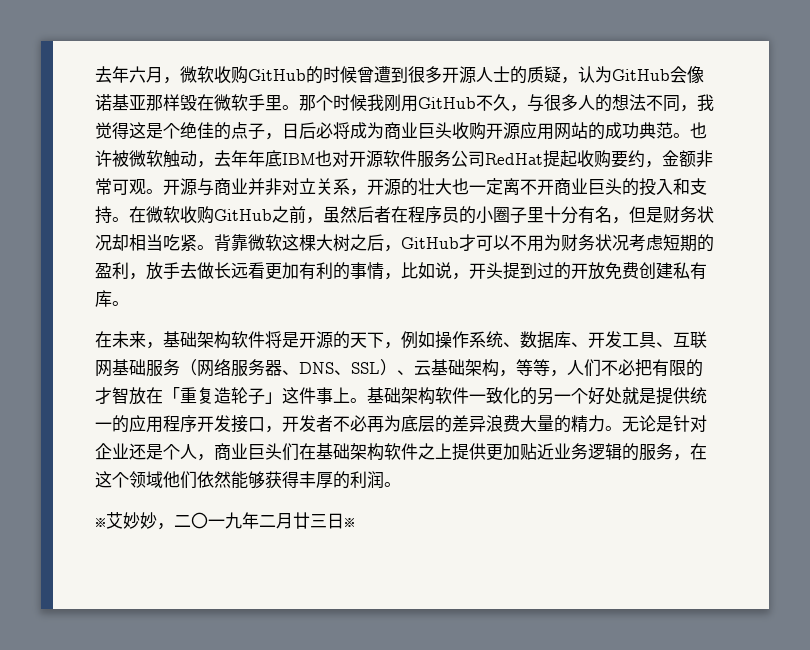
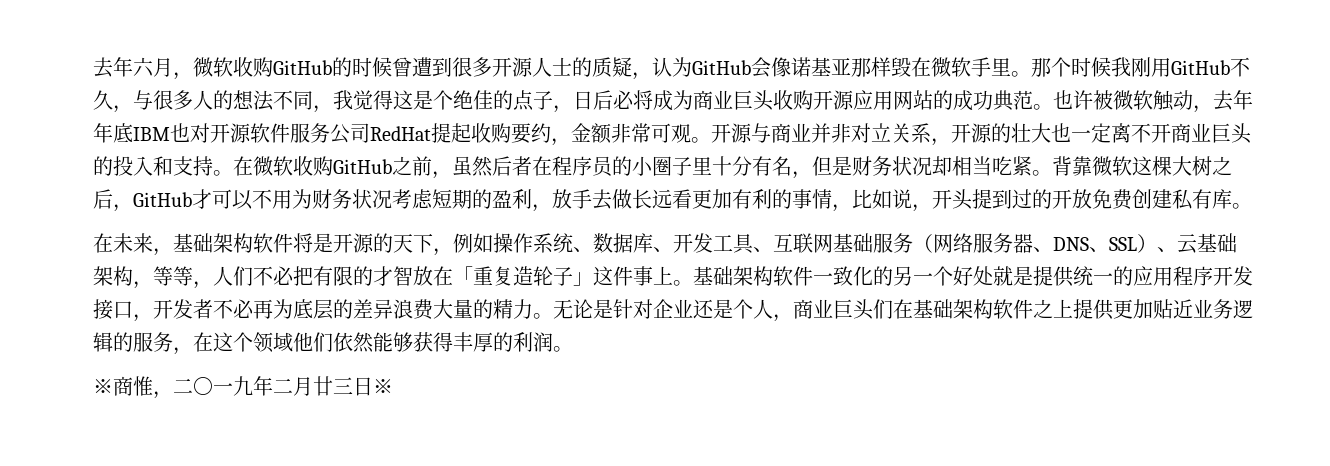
- ※艾妙妙，二〇一九年二月廿三日※
+ ※商惟，二〇一九年二月廿三日※

